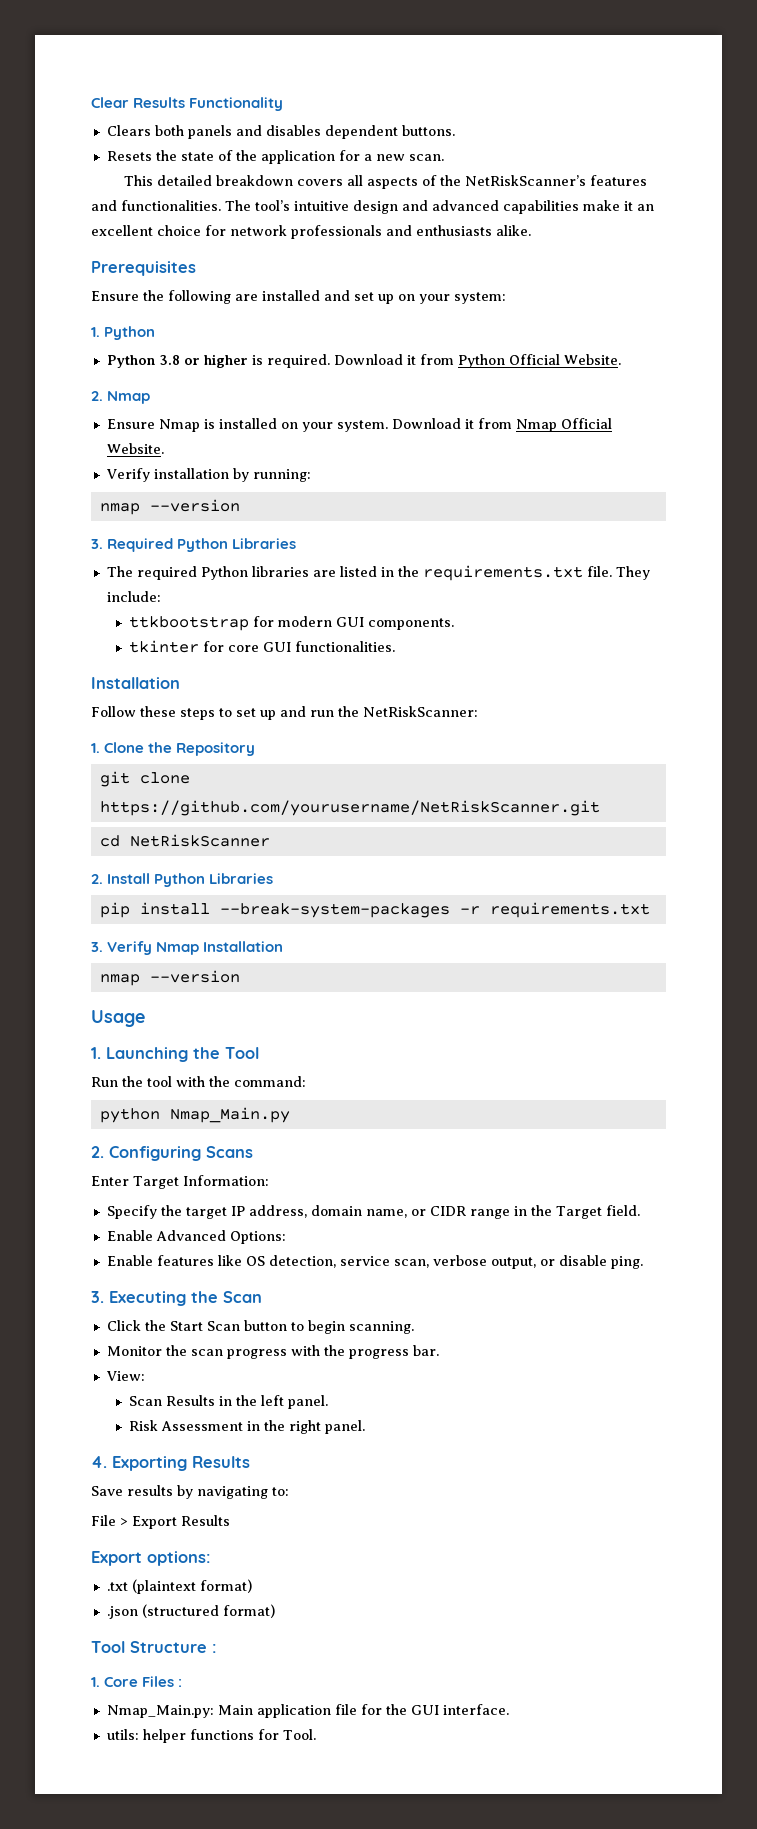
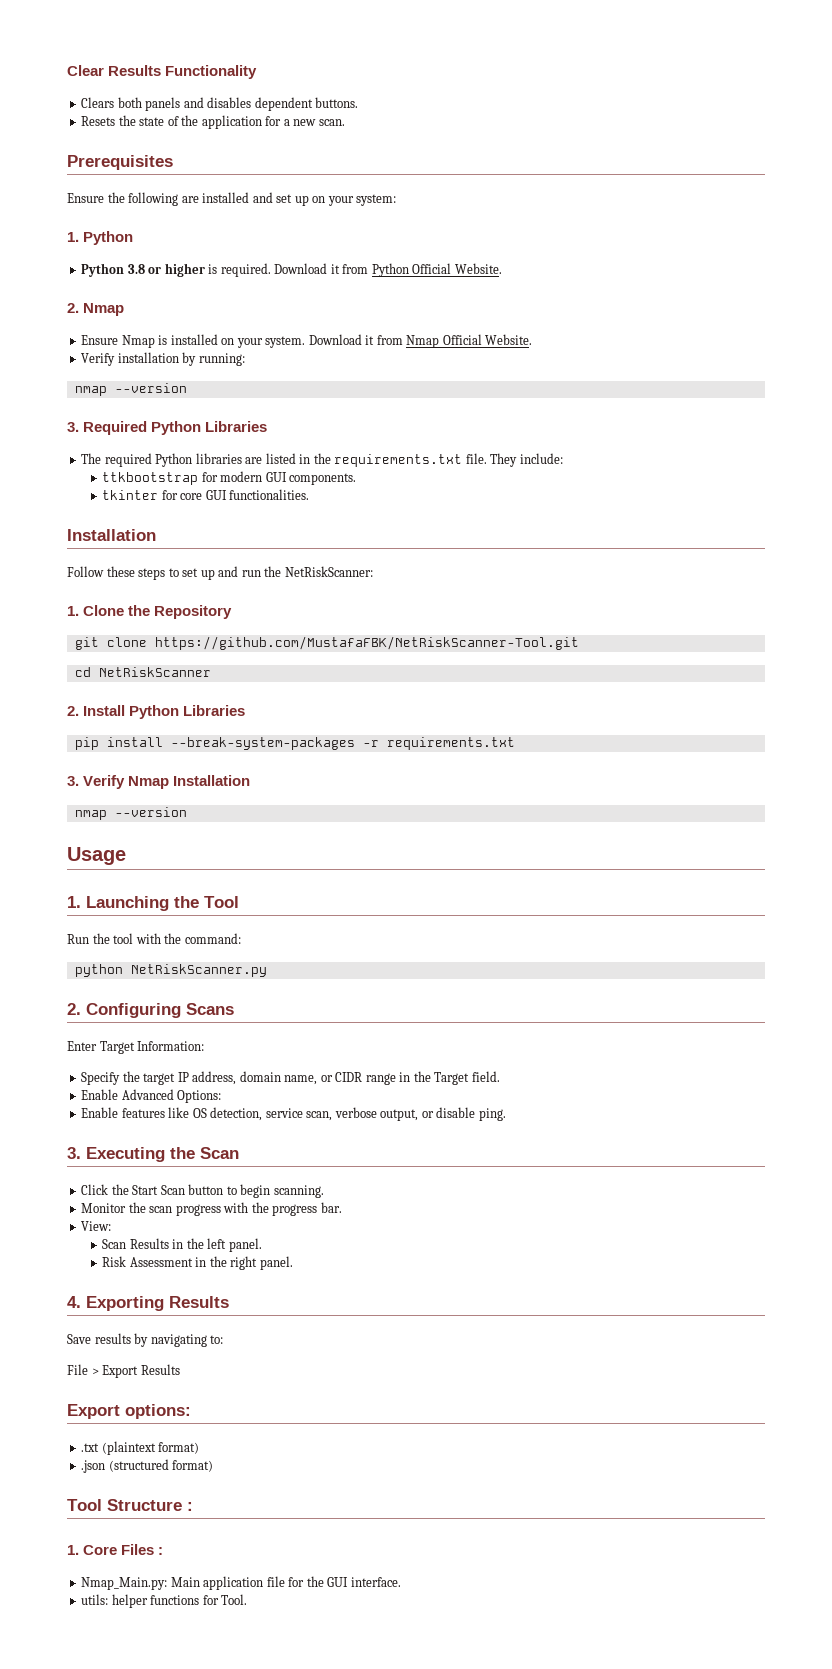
- This detailed breakdown covers all aspects of the NetRiskScanner’s features and functionalities. The tool’s intuitive design and advanced capabilities make it an excellent choice for network professionals and enthusiasts alike.
- git clone https://github.com/yourusername/NetRiskScanner.git
+ git clone https://github.com/MustafaFBK/NetRiskScanner-Tool.git
- python Nmap_Main.py
+ python NetRiskScanner.py

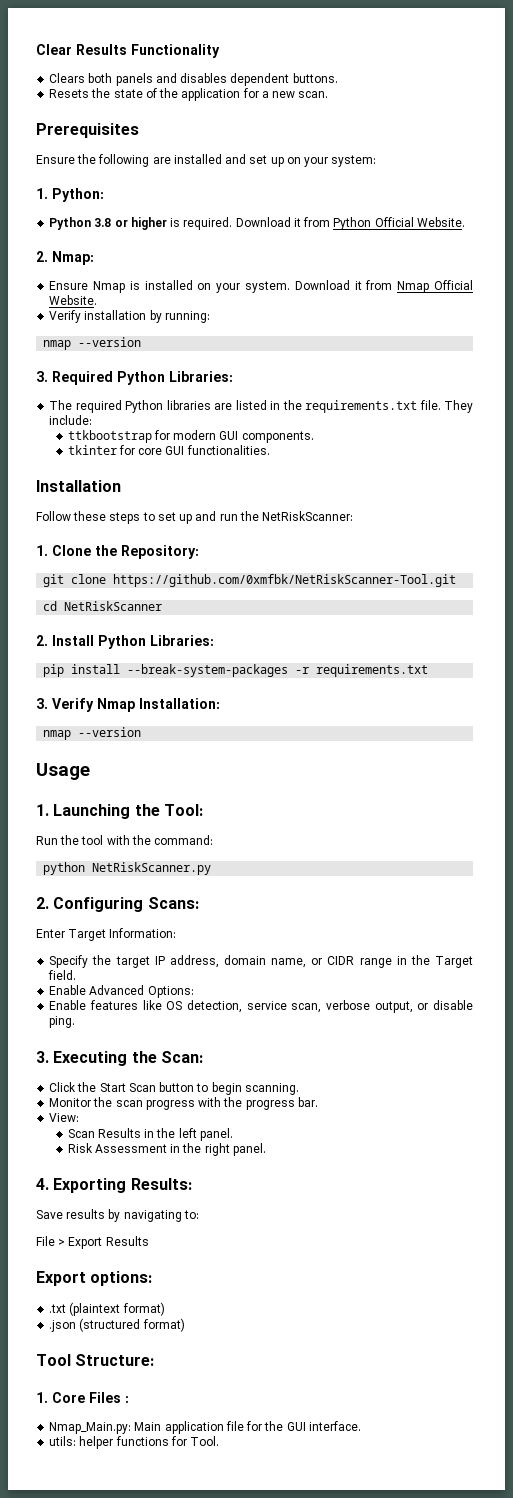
- 1. Python
+ 1. Python:
- 2. Nmap
+ 2. Nmap:
- 3. Required Python Libraries
+ 3. Required Python Libraries:
- 1. Clone the Repository
+ 1. Clone the Repository:
- git clone https://github.com/MustafaFBK/NetRiskScanner-Tool.git
+ git clone https://github.com/0xmfbk/NetRiskScanner-Tool.git
- 2. Install Python Libraries
+ 2. Install Python Libraries:
- 3. Verify Nmap Installation
+ 3. Verify Nmap Installation:
- 1. Launching the Tool
+ 1. Launching the Tool:
- 2. Configuring Scans
+ 2. Configuring Scans:
- 3. Executing the Scan
+ 3. Executing the Scan:
- 4. Exporting Results
+ 4. Exporting Results:
- Tool Structure :
+ Tool Structure:

